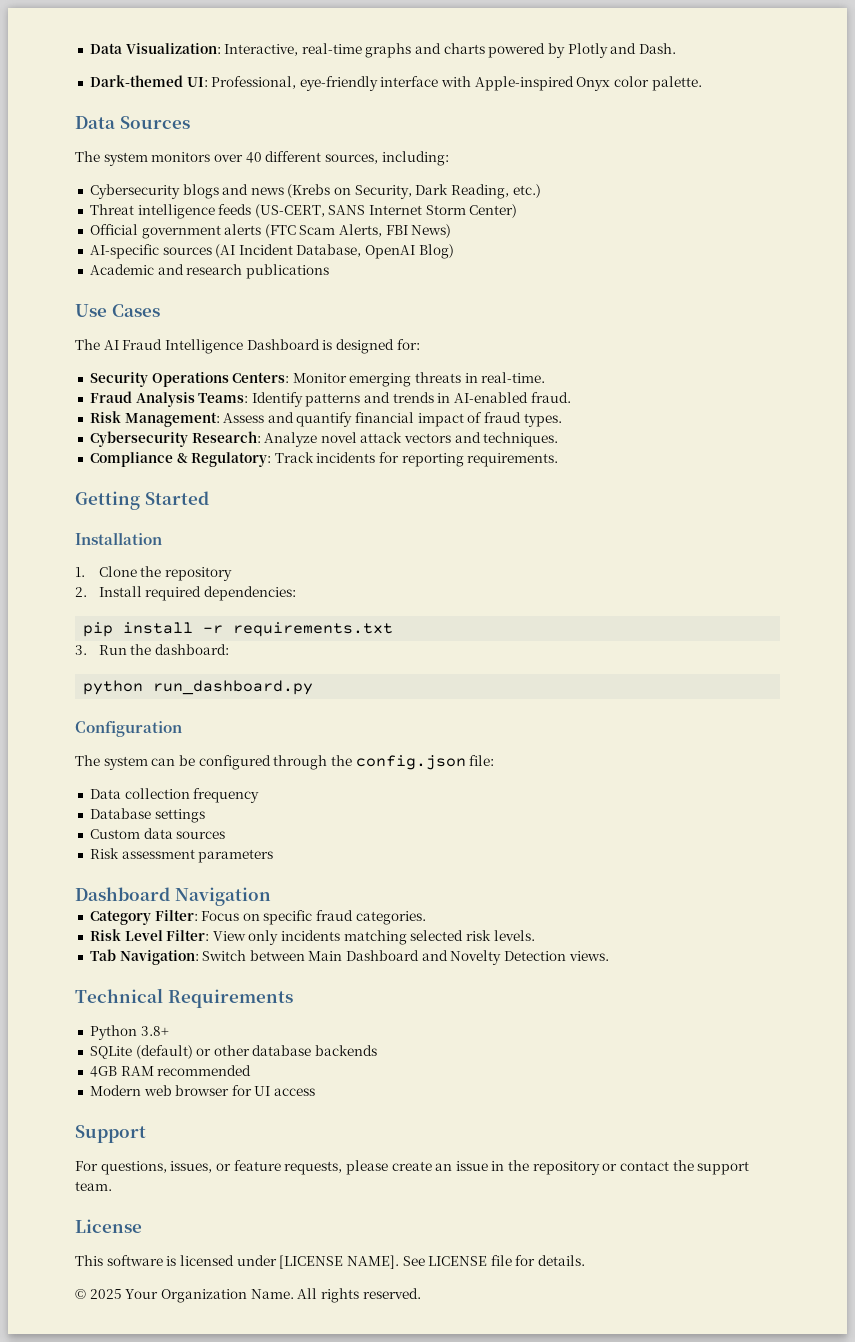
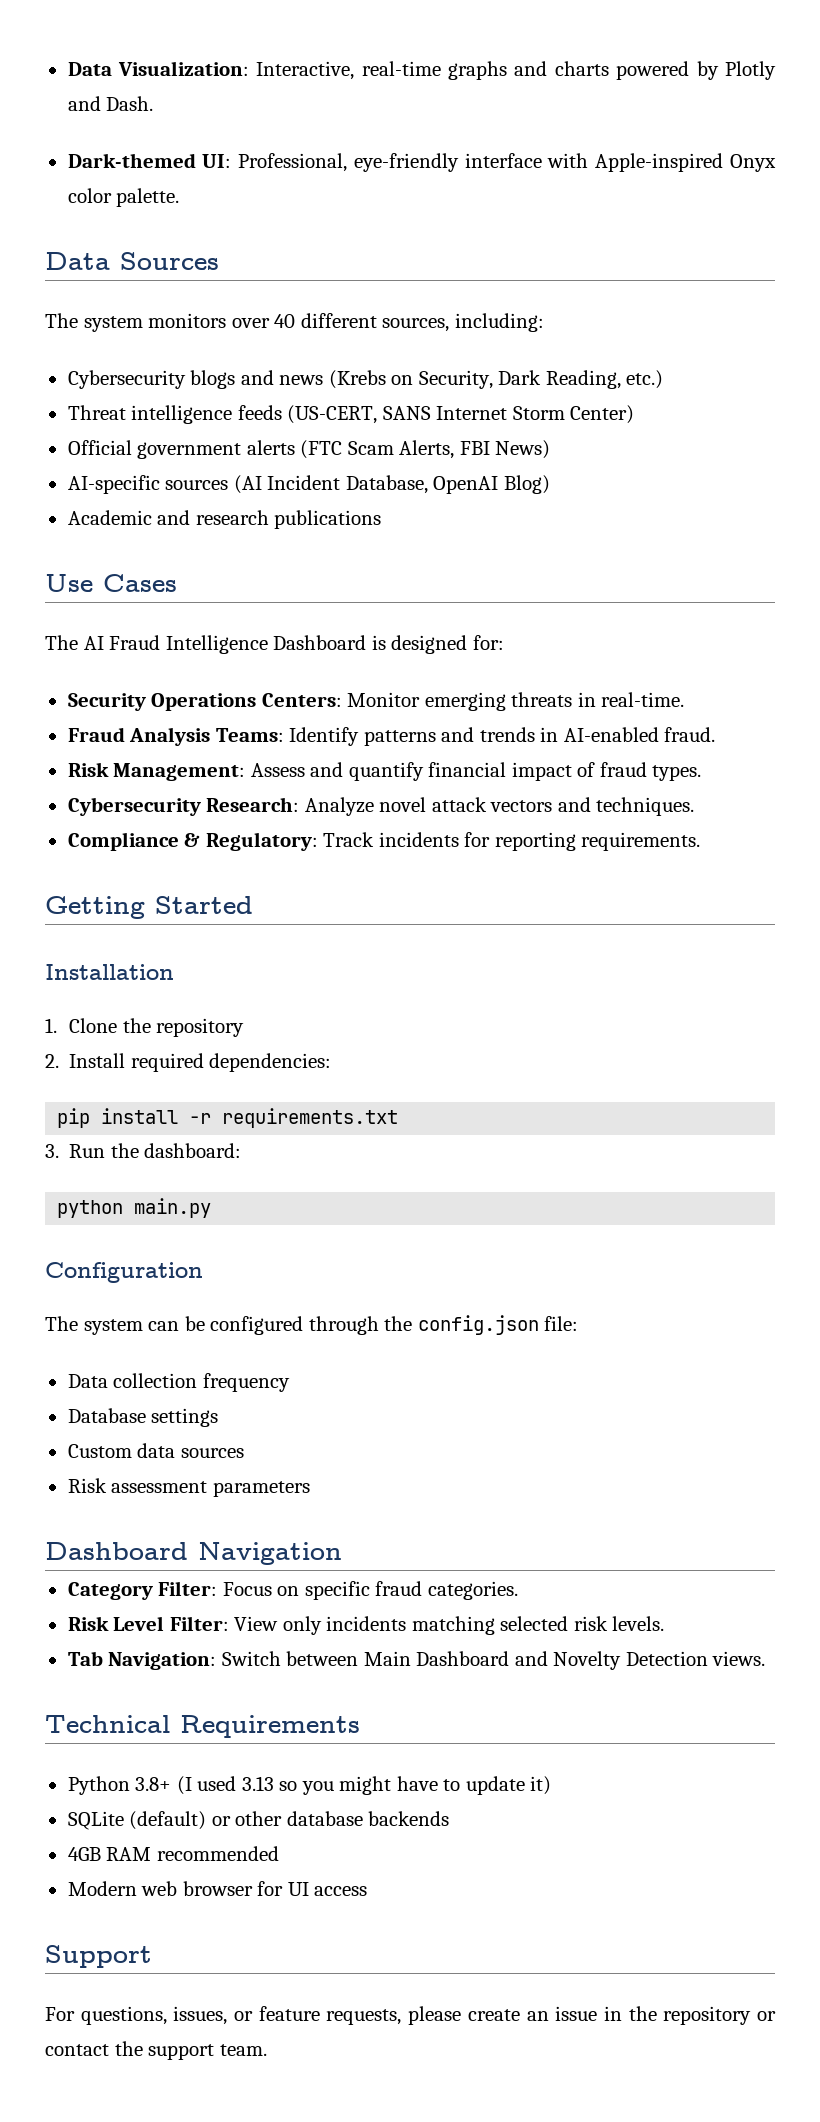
- python run_dashboard.py
+ python main.py
- Python 3.8+
+ Python 3.8+ (I used 3.13 so you might have to update it)
- License
- This software is licensed under [LICENSE NAME]. See LICENSE file for details.
- © 2025 Your Organization Name. All rights reserved.

